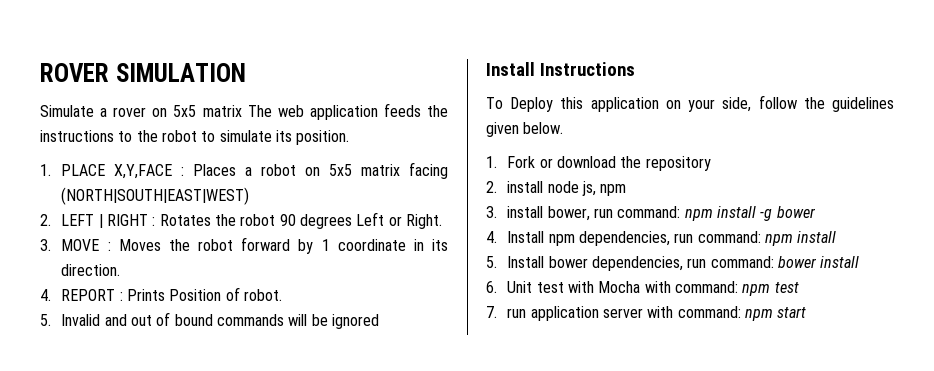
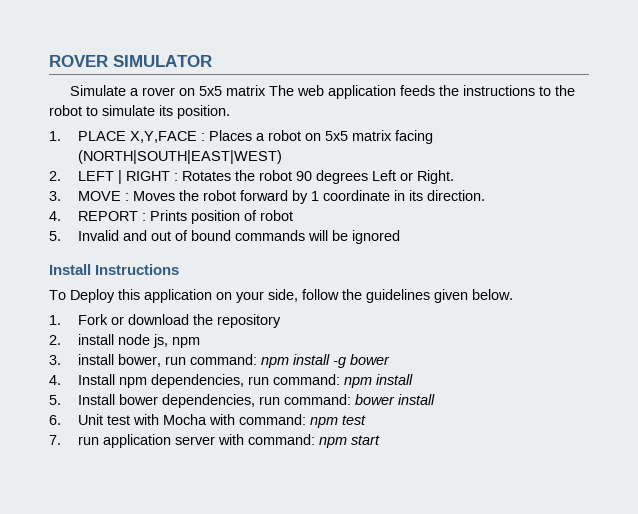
- ROVER SIMULATION
+ ROVER SIMULATOR
- 4. REPORT : Prints Position of robot.
+ 4. REPORT : Prints position of robot

